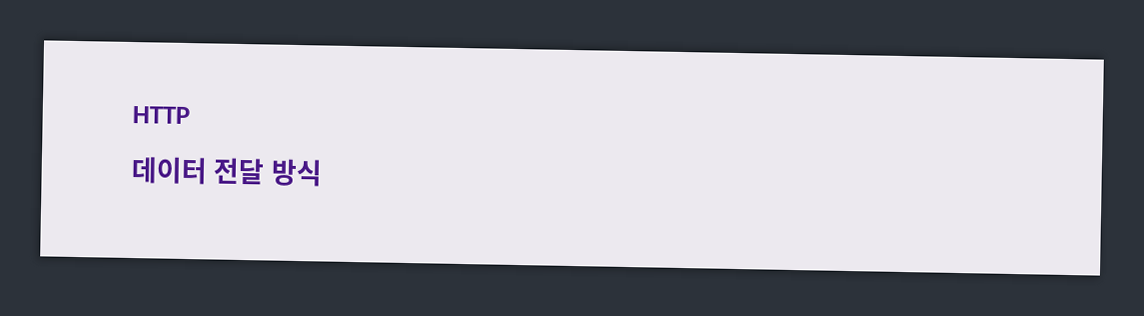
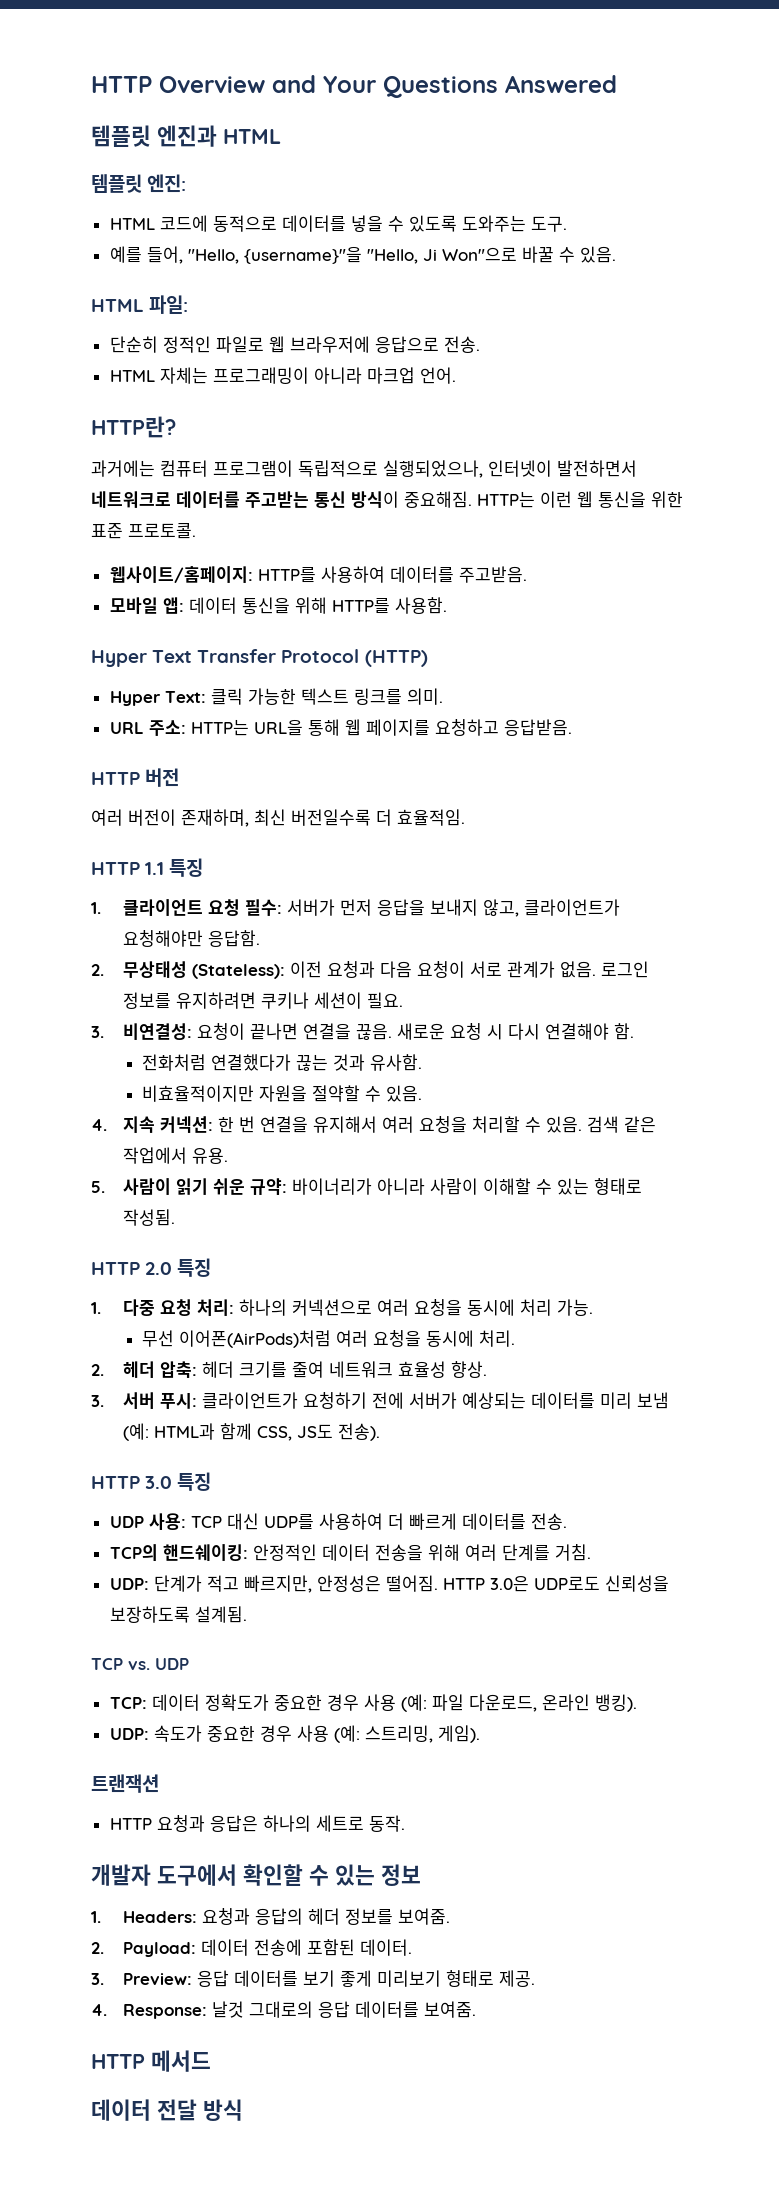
- HTTP
+ HTTP Overview and Your Questions Answered
+ 템플릿 엔진과 HTML
+ 템플릿 엔진:
+ HTML 코드에 동적으로 데이터를 넣을 수 있도록 도와주는 도구.
+ 예를 들어, "Hello, {username}"을 "Hello, Ji Won"으로 바꿀 수 있음.
+ HTML 파일:
+ 단순히 정적인 파일로 웹 브라우저에 응답으로 전송.
+ HTML 자체는 프로그래밍이 아니라 마크업 언어.
+ HTTP란?
+ 과거에는 컴퓨터 프로그램이 독립적으로 실행되었으나, 인터넷이 발전하면서 네트워크로 데이터를 주고받는 통신 방식이 중요해짐. HTTP는 이런 웹 통신을 위한 표준 프로토콜.
+ 웹사이트/홈페이지: HTTP를 사용하여 데이터를 주고받음.
+ 모바일 앱: 데이터 통신을 위해 HTTP를 사용함.
+ Hyper Text Transfer Protocol (HTTP)
+ Hyper Text: 클릭 가능한 텍스트 링크를 의미.
+ URL 주소: HTTP는 URL을 통해 웹 페이지를 요청하고 응답받음.
+ HTTP 버전
+ 여러 버전이 존재하며, 최신 버전일수록 더 효율적임.
+ HTTP 1.1 특징
+ 1. 클라이언트 요청 필수: 서버가 먼저 응답을 보내지 않고, 클라이언트가 요청해야만 응답함.
+ 2. 무상태성 (Stateless): 이전 요청과 다음 요청이 서로 관계가 없음. 로그인 정보를 유지하려면 쿠키나 세션이 필요.
+ 3. 비연결성: 요청이 끝나면 연결을 끊음. 새로운 요청 시 다시 연결해야 함.
+ 전화처럼 연결했다가 끊는 것과 유사함.
+ 비효율적이지만 자원을 절약할 수 있음.
+ 4. 지속 커넥션: 한 번 연결을 유지해서 여러 요청을 처리할 수 있음. 검색 같은 작업에서 유용.
+ 5. 사람이 읽기 쉬운 규약: 바이너리가 아니라 사람이 이해할 수 있는 형태로 작성됨.
+ HTTP 2.0 특징
+ 1. 다중 요청 처리: 하나의 커넥션으로 여러 요청을 동시에 처리 가능.
+ 무선 이어폰(AirPods)처럼 여러 요청을 동시에 처리.
+ 2. 헤더 압축: 헤더 크기를 줄여 네트워크 효율성 향상.
+ 3. 서버 푸시: 클라이언트가 요청하기 전에 서버가 예상되는 데이터를 미리 보냄 (예: HTML과 함께 CSS, JS도 전송).
+ HTTP 3.0 특징
+ UDP 사용: TCP 대신 UDP를 사용하여 더 빠르게 데이터를 전송.
+ TCP의 핸드쉐이킹: 안정적인 데이터 전송을 위해 여러 단계를 거침.
+ UDP: 단계가 적고 빠르지만, 안정성은 떨어짐. HTTP 3.0은 UDP로도 신뢰성을 보장하도록 설계됨.
+ TCP vs. UDP
+ TCP: 데이터 정확도가 중요한 경우 사용 (예: 파일 다운로드, 온라인 뱅킹).
+ UDP: 속도가 중요한 경우 사용 (예: 스트리밍, 게임).
+ 트랜잭션
+ HTTP 요청과 응답은 하나의 세트로 동작.
+ 개발자 도구에서 확인할 수 있는 정보
+ 1. Headers: 요청과 응답의 헤더 정보를 보여줌.
+ 2. Payload: 데이터 전송에 포함된 데이터.
+ 3. Preview: 응답 데이터를 보기 좋게 미리보기 형태로 제공.
+ 4. Response: 날것 그대로의 응답 데이터를 보여줌.
+ HTTP 메서드

